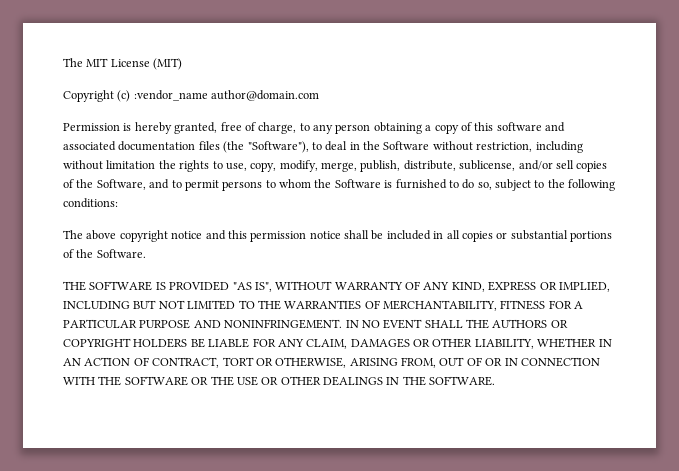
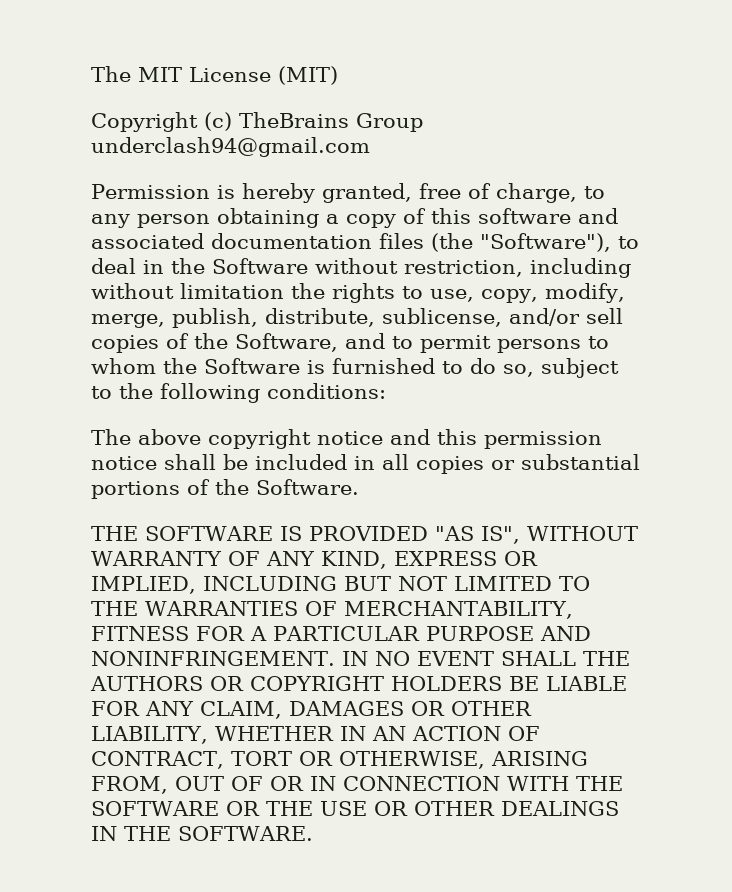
- Copyright (c) :vendor_name author@domain.com
+ Copyright (c) TheBrains Group underclash94@gmail.com

